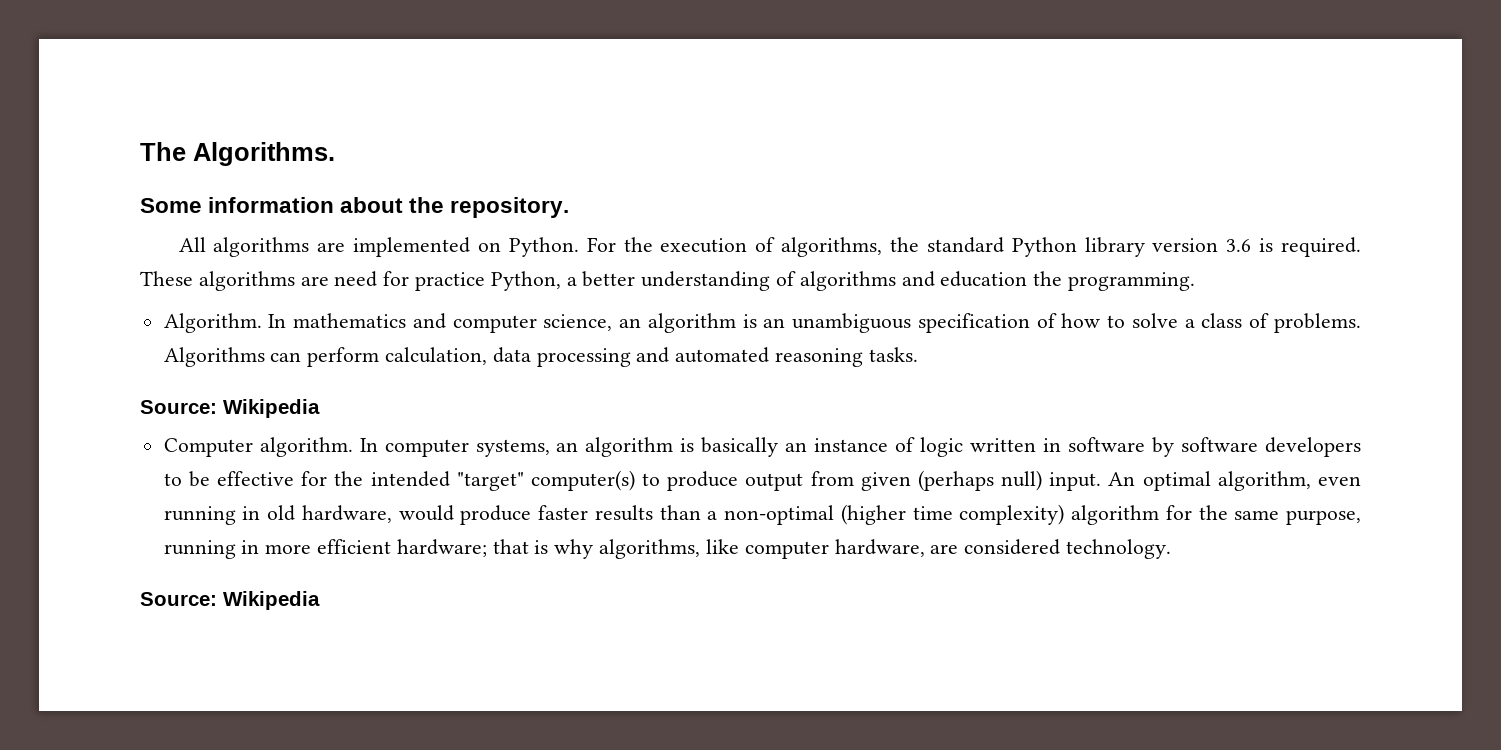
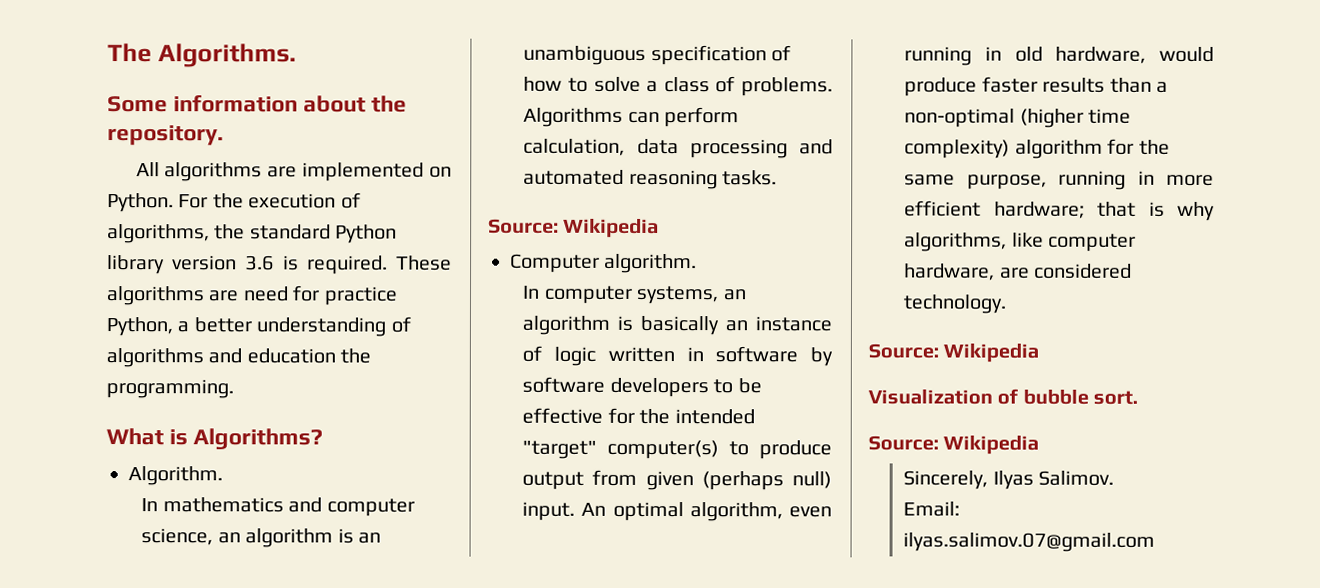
+ What is Algorithms?
- Algorithm. In mathematics and computer science, an algorithm is an unambiguous specification of how to solve a class of problems.
+ Algorithm.
+ In mathematics and computer science, an algorithm is an unambiguous specification of how to solve a class of problems.
- Computer algorithm. In computer systems, an algorithm is basically an instance of logic written in software by software developers to be effective for the intended "target" computer(s) to produce output from given (perhaps null) input.
+ Computer algorithm.
+ In computer systems, an algorithm is basically an instance of logic written in software by software developers to be effective for the intended "target" computer(s) to produce output from given (perhaps null) input.
+ Visualization of bubble sort.
+ Source: Wikipedia
+ Sincerely, Ilyas Salimov.
+ Email: ilyas.salimov.07@gmail.com

